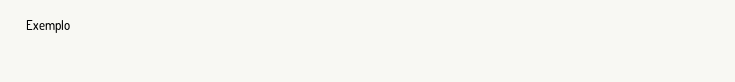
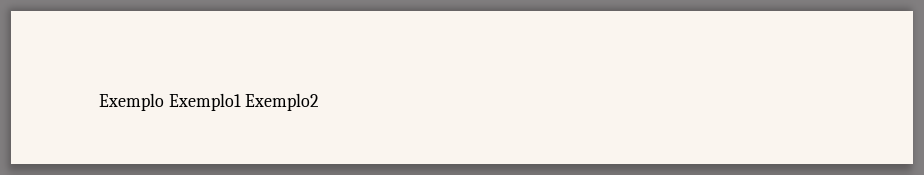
- Exemplo
+ Exemplo Exemplo1 Exemplo2

